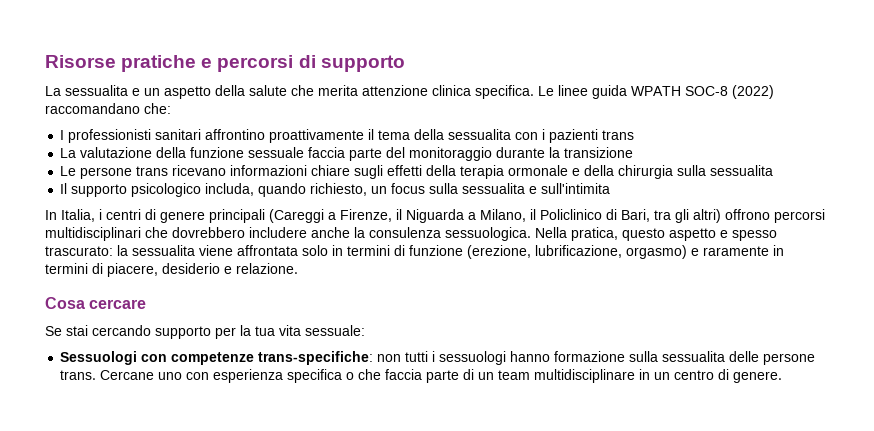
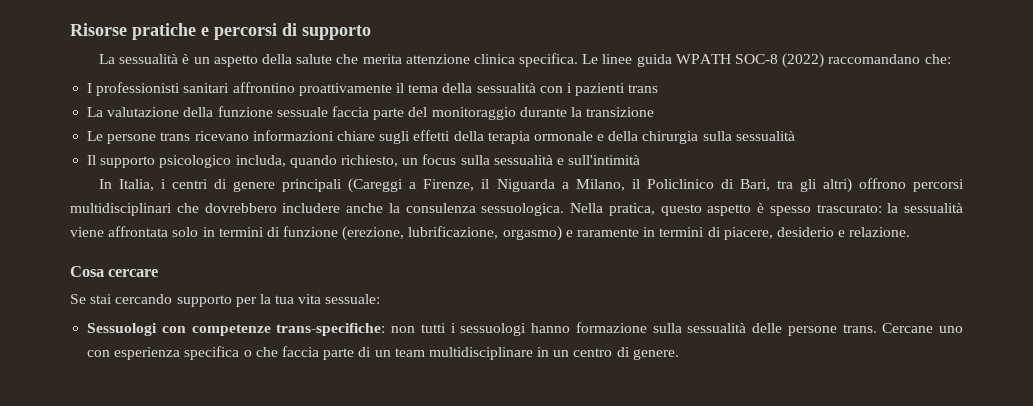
- La sessualita e un aspetto della salute che merita attenzione clinica specifica.
+ La sessualità è un aspetto della salute che merita attenzione clinica specifica.
- I professionisti sanitari affrontino proattivamente il tema della sessualita con i pazienti trans
+ I professionisti sanitari affrontino proattivamente il tema della sessualità con i pazienti trans
- Le persone trans ricevano informazioni chiare sugli effetti della terapia ormonale e della chirurgia sulla sessualita
+ Le persone trans ricevano informazioni chiare sugli effetti della terapia ormonale e della chirurgia sulla sessualità
- Il supporto psicologico includa, quando richiesto, un focus sulla sessualita e sull'intimita
+ Il supporto psicologico includa, quando richiesto, un focus sulla sessualità e sull'intimità
- Nella pratica, questo aspetto e spesso trascurato: la sessualita viene affrontata solo in termini di funzione (erezione, lubrificazione, orgasmo) e raramente in termini di piacere, desiderio e relazione.
+ Nella pratica, questo aspetto è spesso trascurato: la sessualità viene affrontata solo in termini di funzione (erezione, lubrificazione, orgasmo) e raramente in termini di piacere, desiderio e relazione.
- Sessuologi con competenze trans-specifiche: non tutti i sessuologi hanno formazione sulla sessualita delle persone trans.
+ Sessuologi con competenze trans-specifiche: non tutti i sessuologi hanno formazione sulla sessualità delle persone trans.

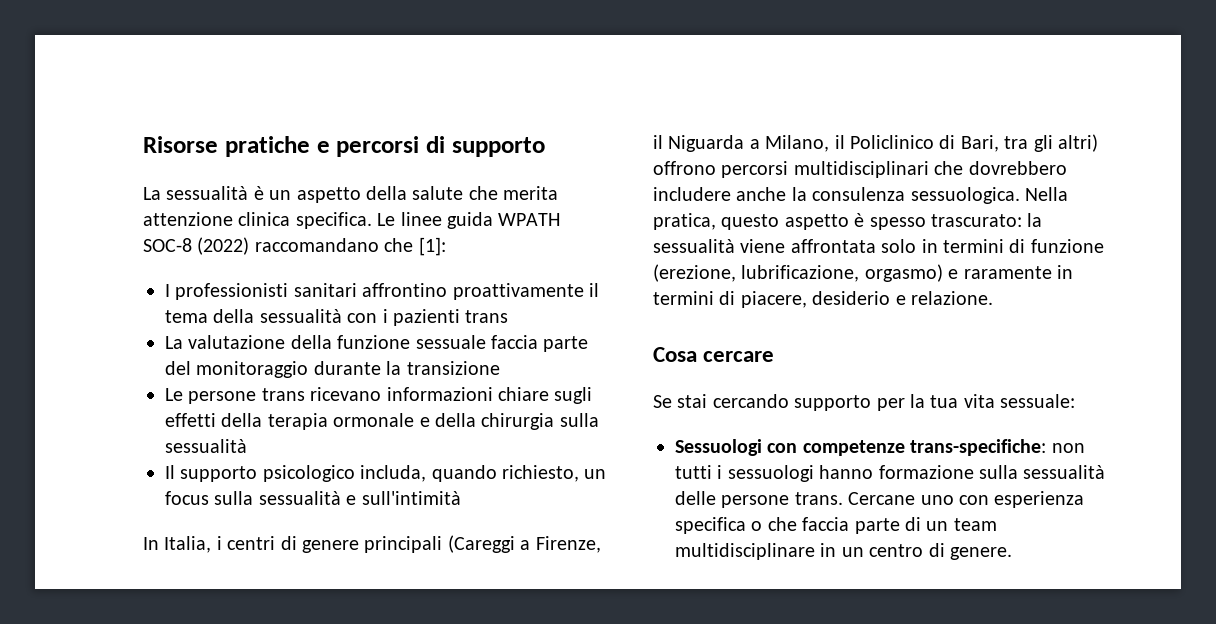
- Le linee guida WPATH SOC-8 (2022) raccomandano che:
+ Le linee guida WPATH SOC-8 (2022) raccomandano che [1]:

